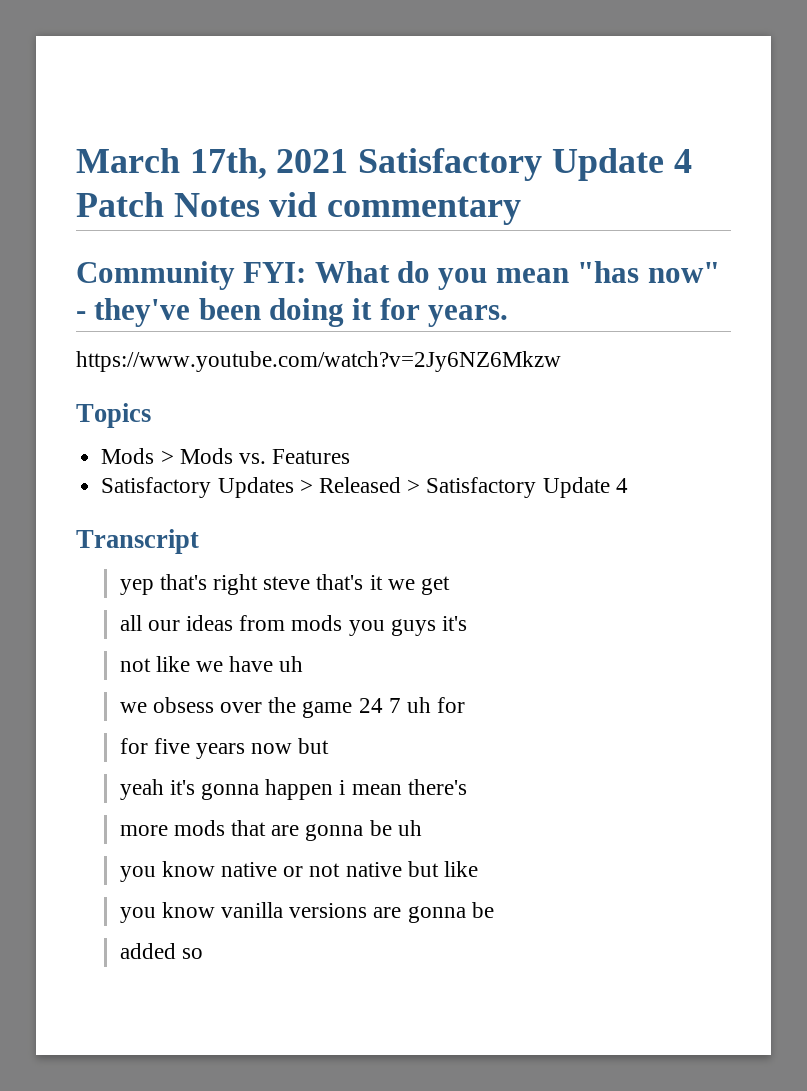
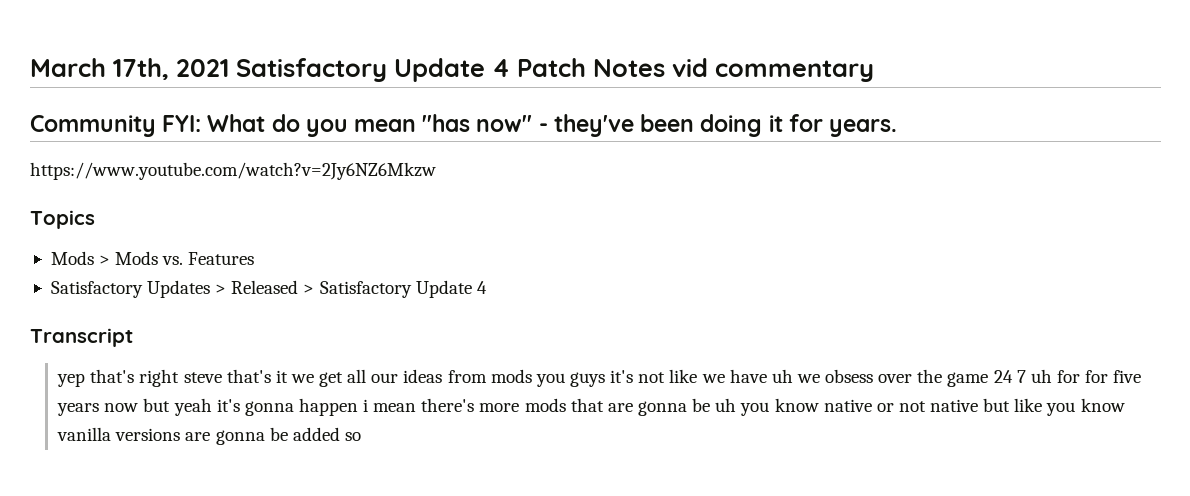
- yep that's right steve that's it we get
- all our ideas from mods you guys it's
- not like we have uh
- we obsess over the game 24 7 uh for
- for five years now but
- yeah it's gonna happen i mean there's
- more mods that are gonna be uh
- you know native or not native but like
- you know vanilla versions are gonna be
- added so
+ yep that's right steve that's it we get all our ideas from mods you guys it's not like we have uh we obsess over the game 24 7 uh for for five years now but yeah it's gonna happen i mean there's more mods that are gonna be uh you know native or not native but like you know vanilla versions are gonna be added so

